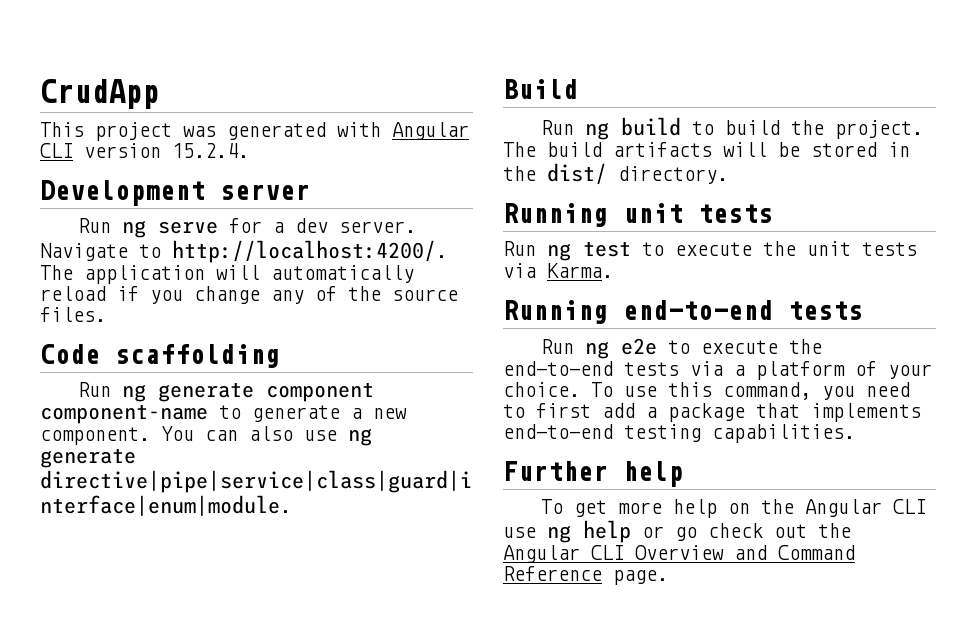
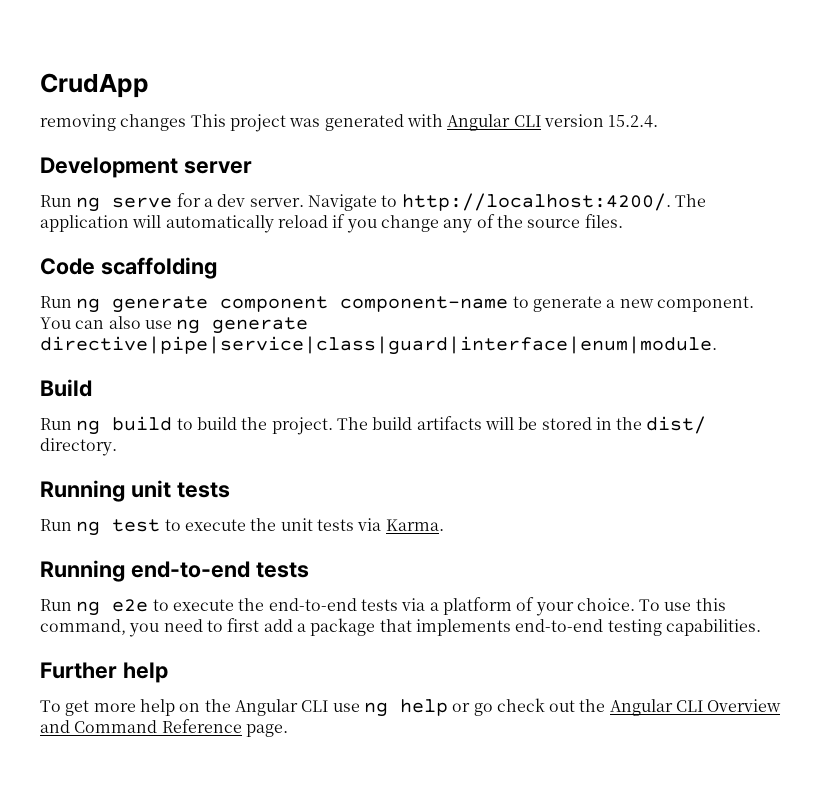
- This project was generated with Angular CLI version 15.2.4.
+ removing changes This project was generated with Angular CLI version 15.2.4.

